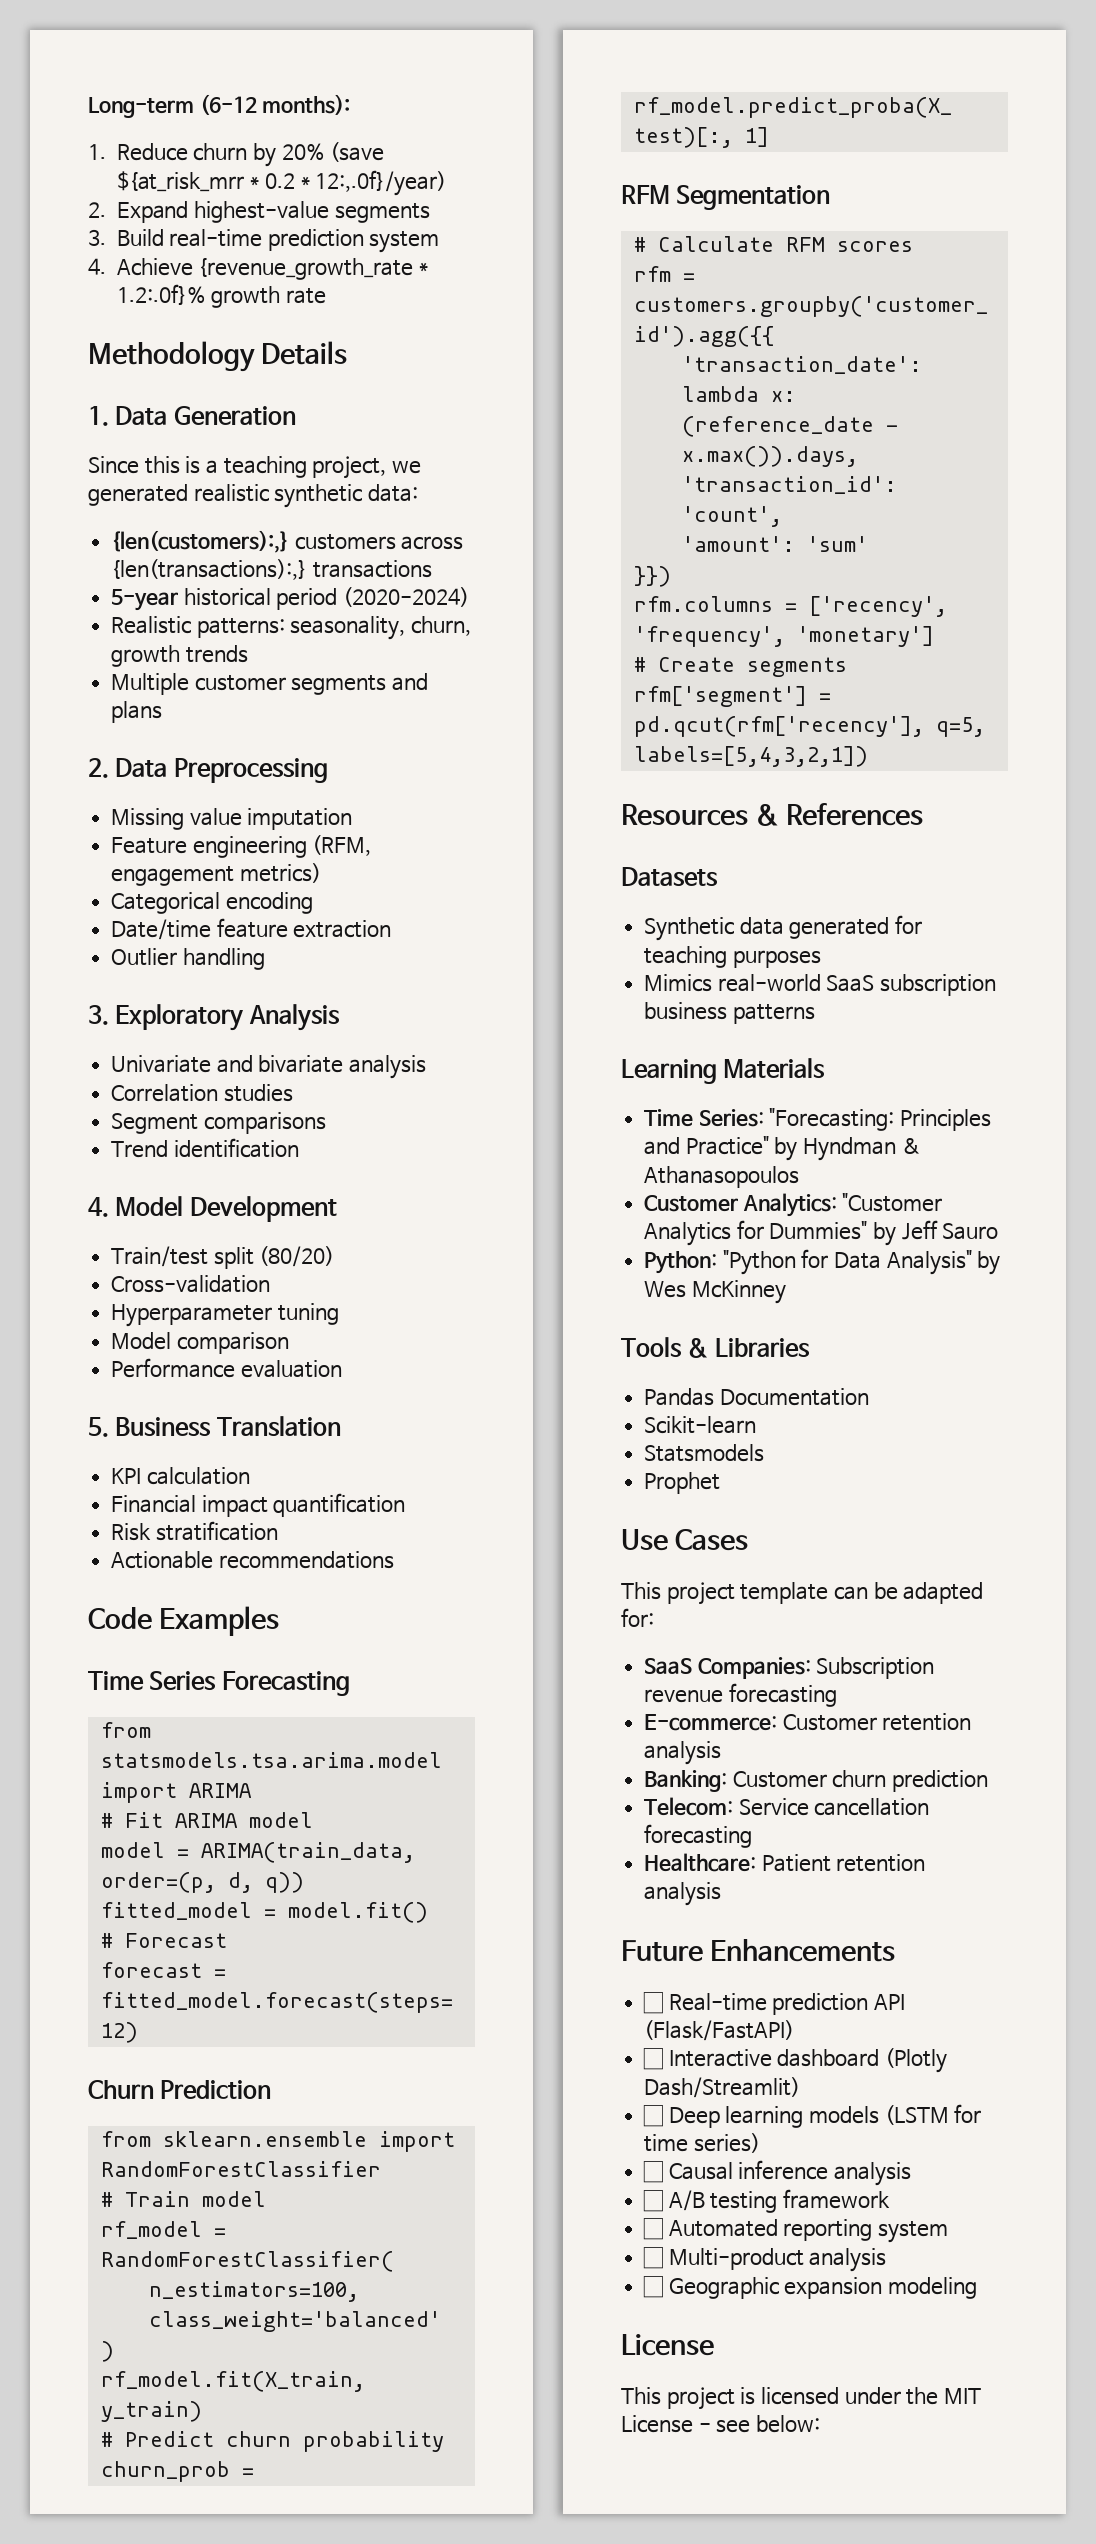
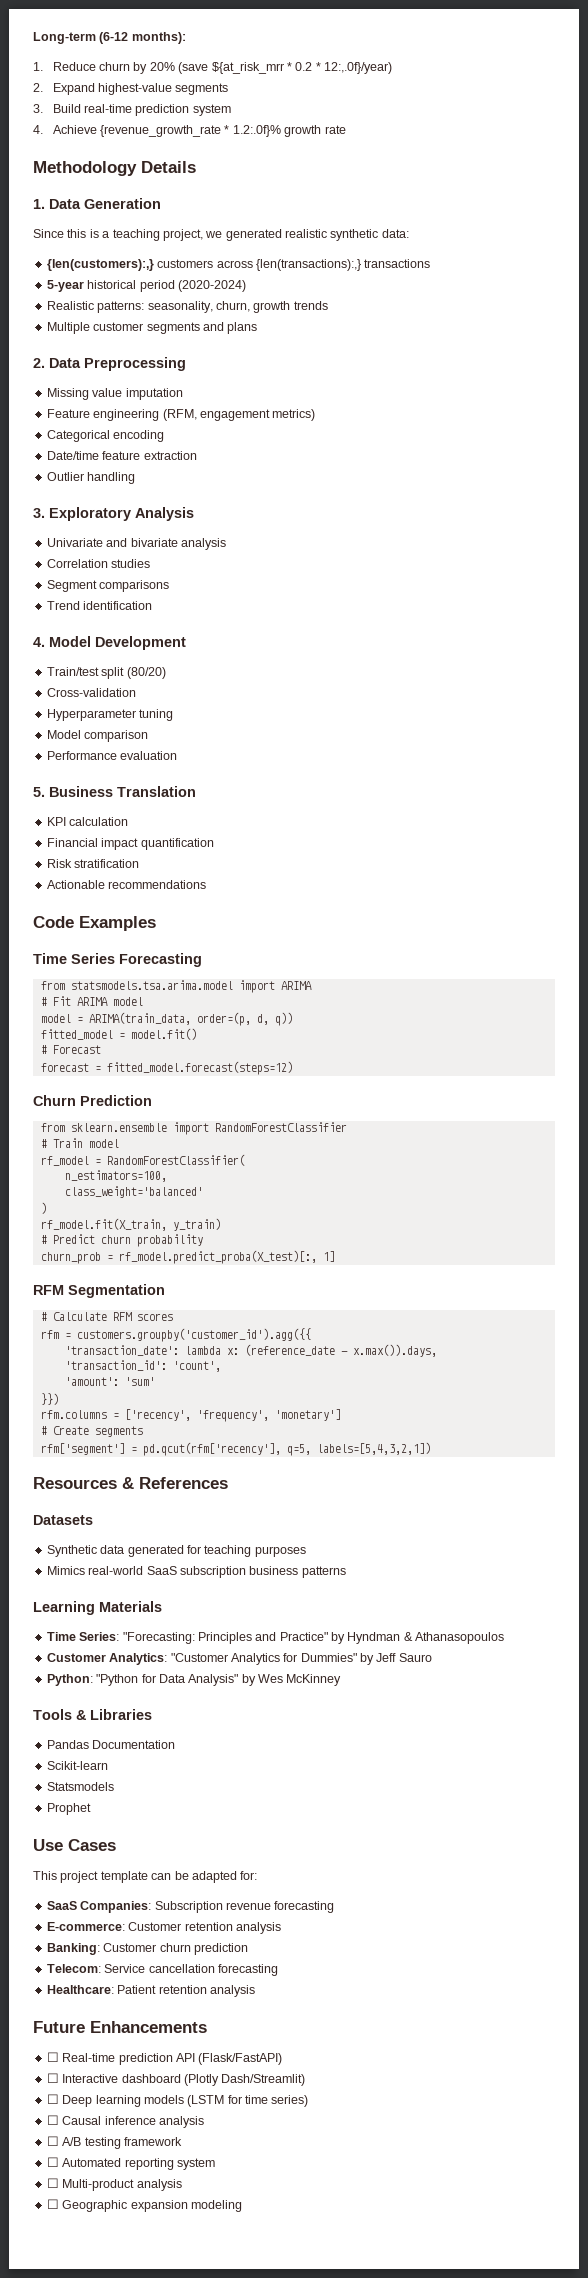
  ☐ Geographic expansion modeling
- License
- This project is licensed under the MIT License - see below:

